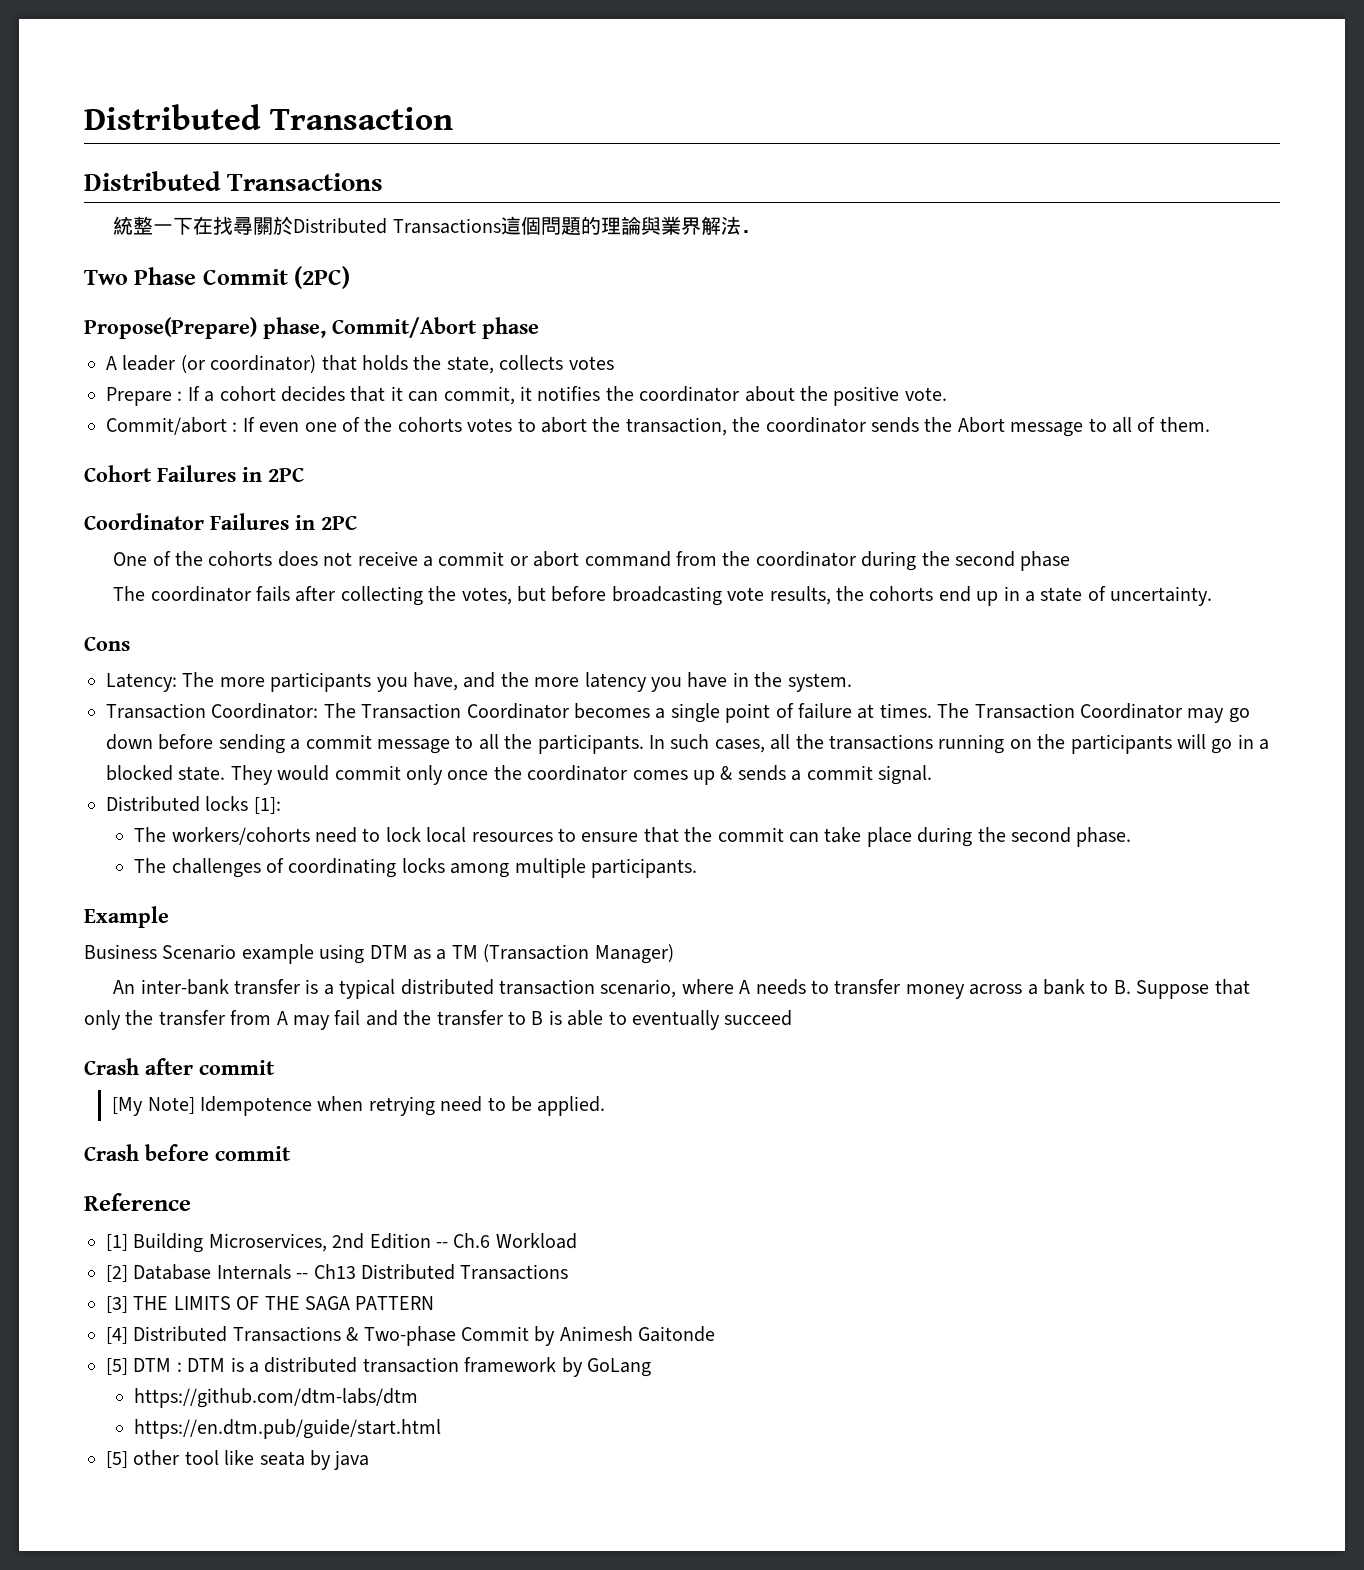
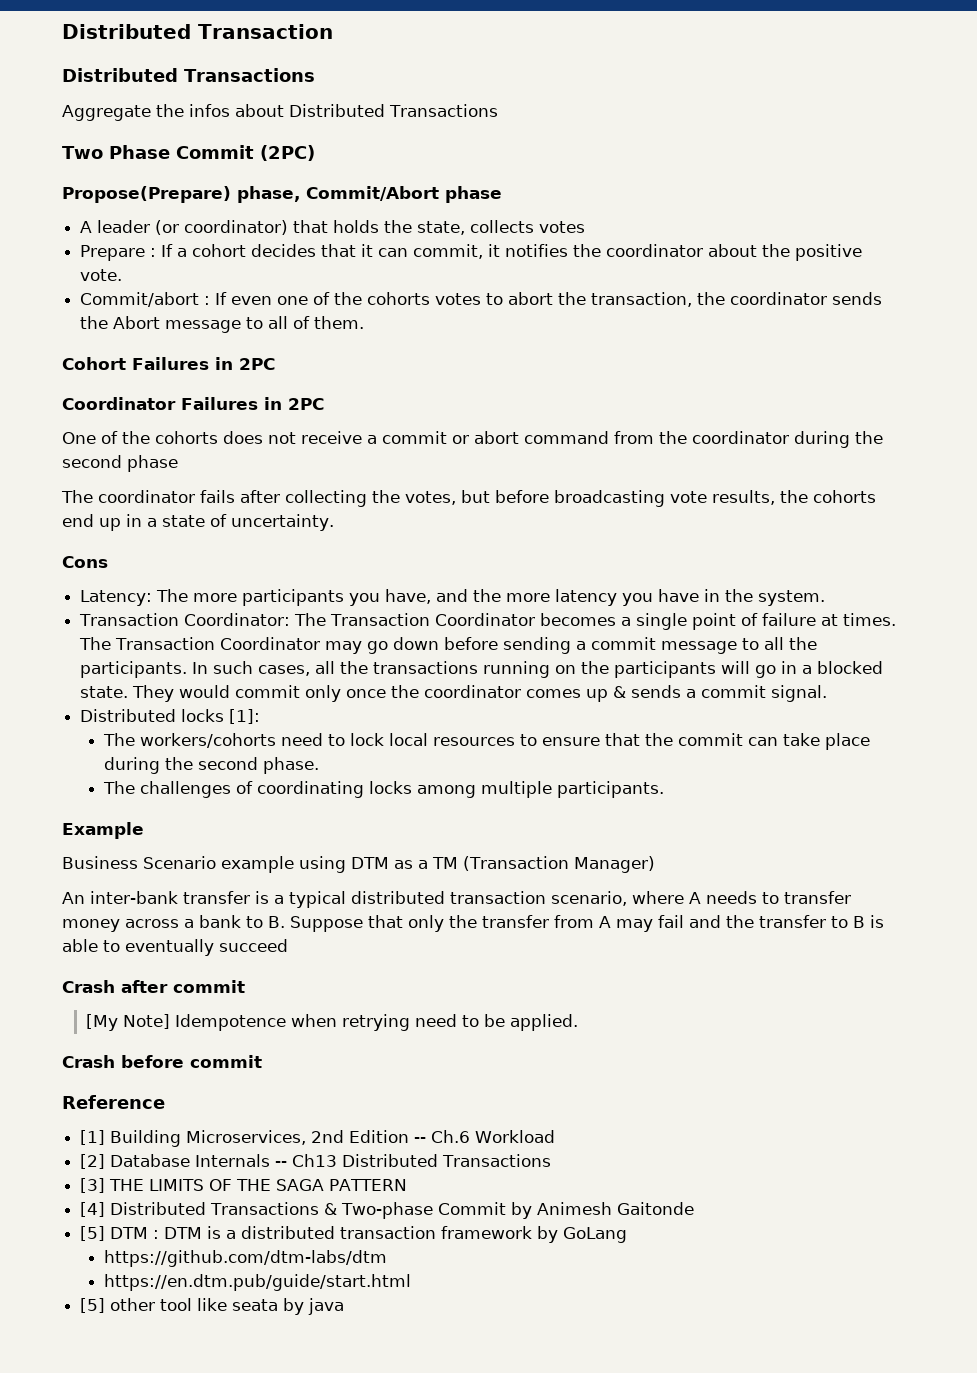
- 統整一下在找尋關於Distributed Transactions這個問題的理論與業界解法．
+ Aggregate the infos about Distributed Transactions

